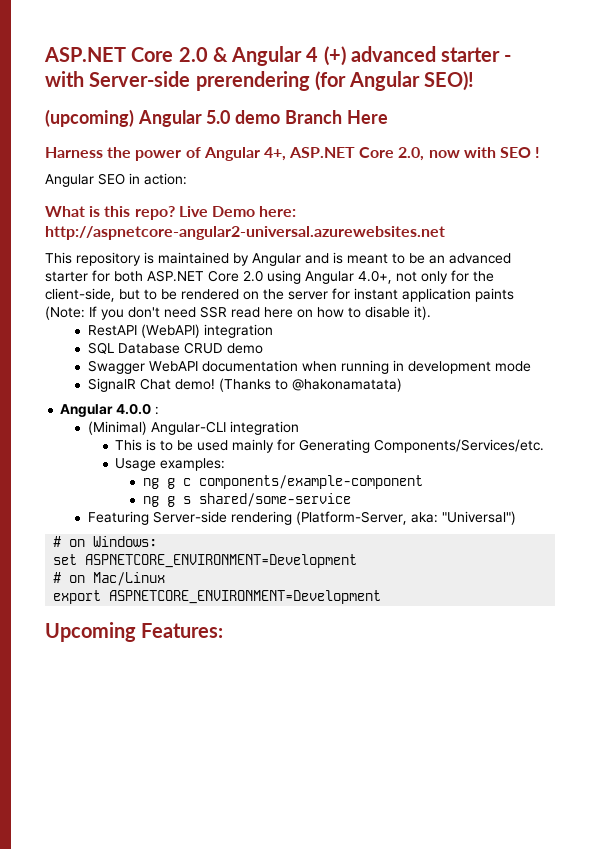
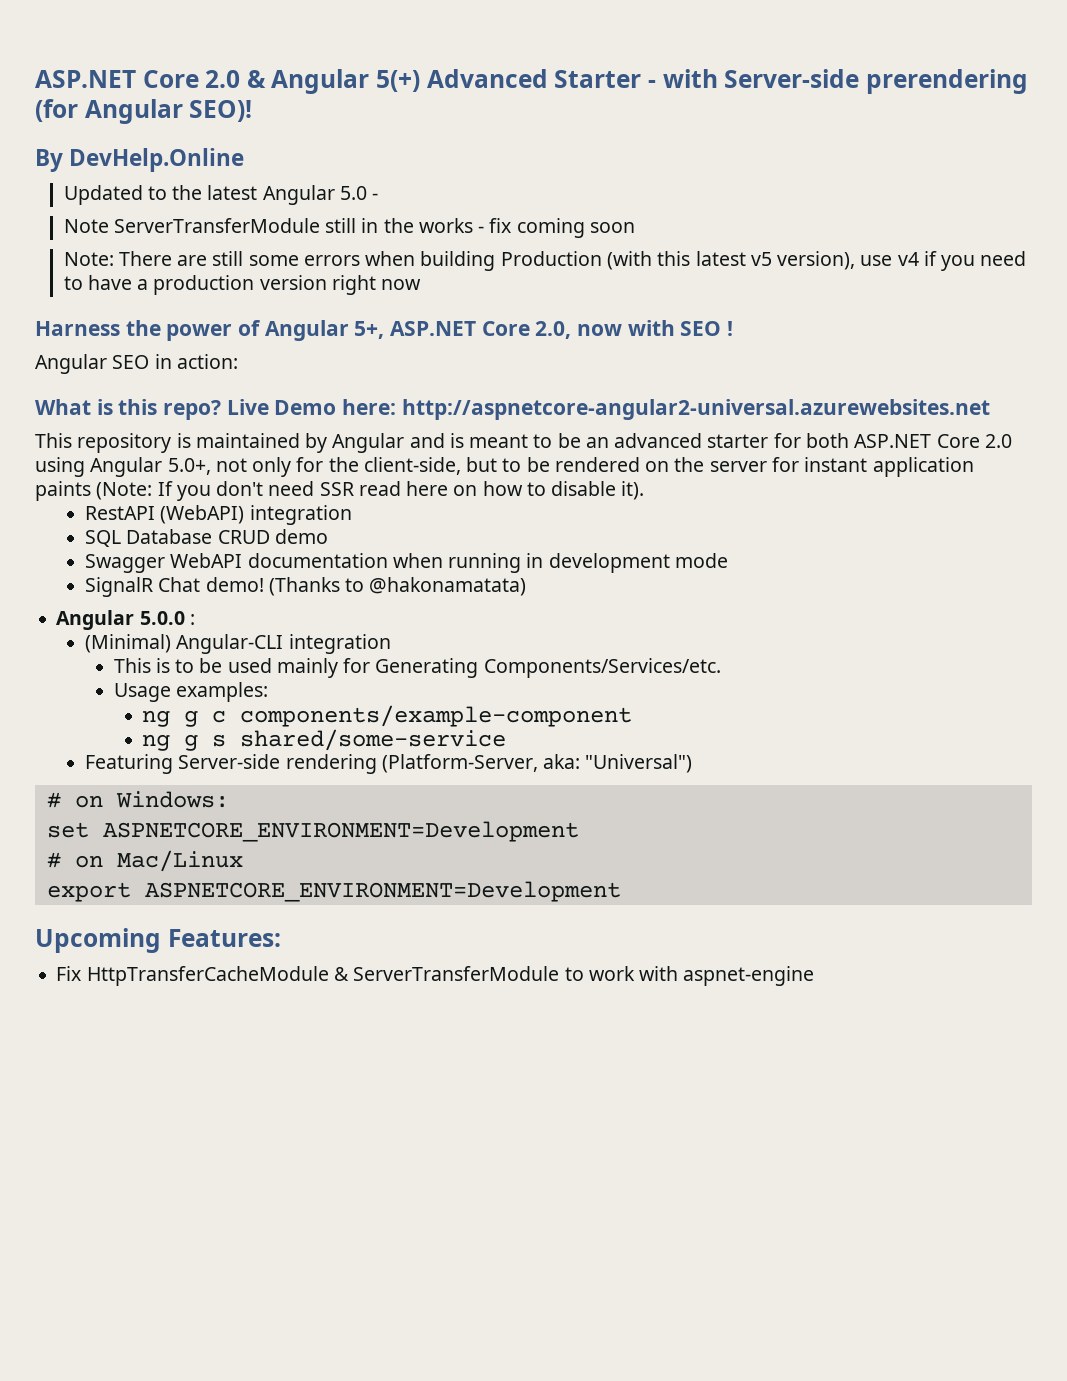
- ASP.NET Core 2.0 & Angular 4 (+) advanced starter - with Server-side prerendering (for Angular SEO)!
+ ASP.NET Core 2.0 & Angular 5(+) Advanced Starter - with Server-side prerendering (for Angular SEO)!
- (upcoming) Angular 5.0 demo Branch Here
+ By DevHelp.Online
+ Updated to the latest Angular 5.0 -
+ Note ServerTransferModule still in the works - fix coming soon
+ Note: There are still some errors when building Production (with this latest v5 version), use v4 if you need to have a production version right now
- Harness the power of Angular 4+, ASP.NET Core 2.0, now with SEO !
+ Harness the power of Angular 5+, ASP.NET Core 2.0, now with SEO !
- This repository is maintained by Angular and is meant to be an advanced starter for both ASP.NET Core 2.0 using Angular 4.0+, not only for the client-side, but to be rendered on the server for instant application paints (Note: If you don't need SSR read here on how to disable it).
+ This repository is maintained by Angular and is meant to be an advanced starter for both ASP.NET Core 2.0 using Angular 5.0+, not only for the client-side, but to be rendered on the server for instant application paints (Note: If you don't need SSR read here on how to disable it).
- Angular 4.0.0 :
+ Angular 5.0.0 :
+ Fix HttpTransferCacheModule & ServerTransferModule to work with aspnet-engine

